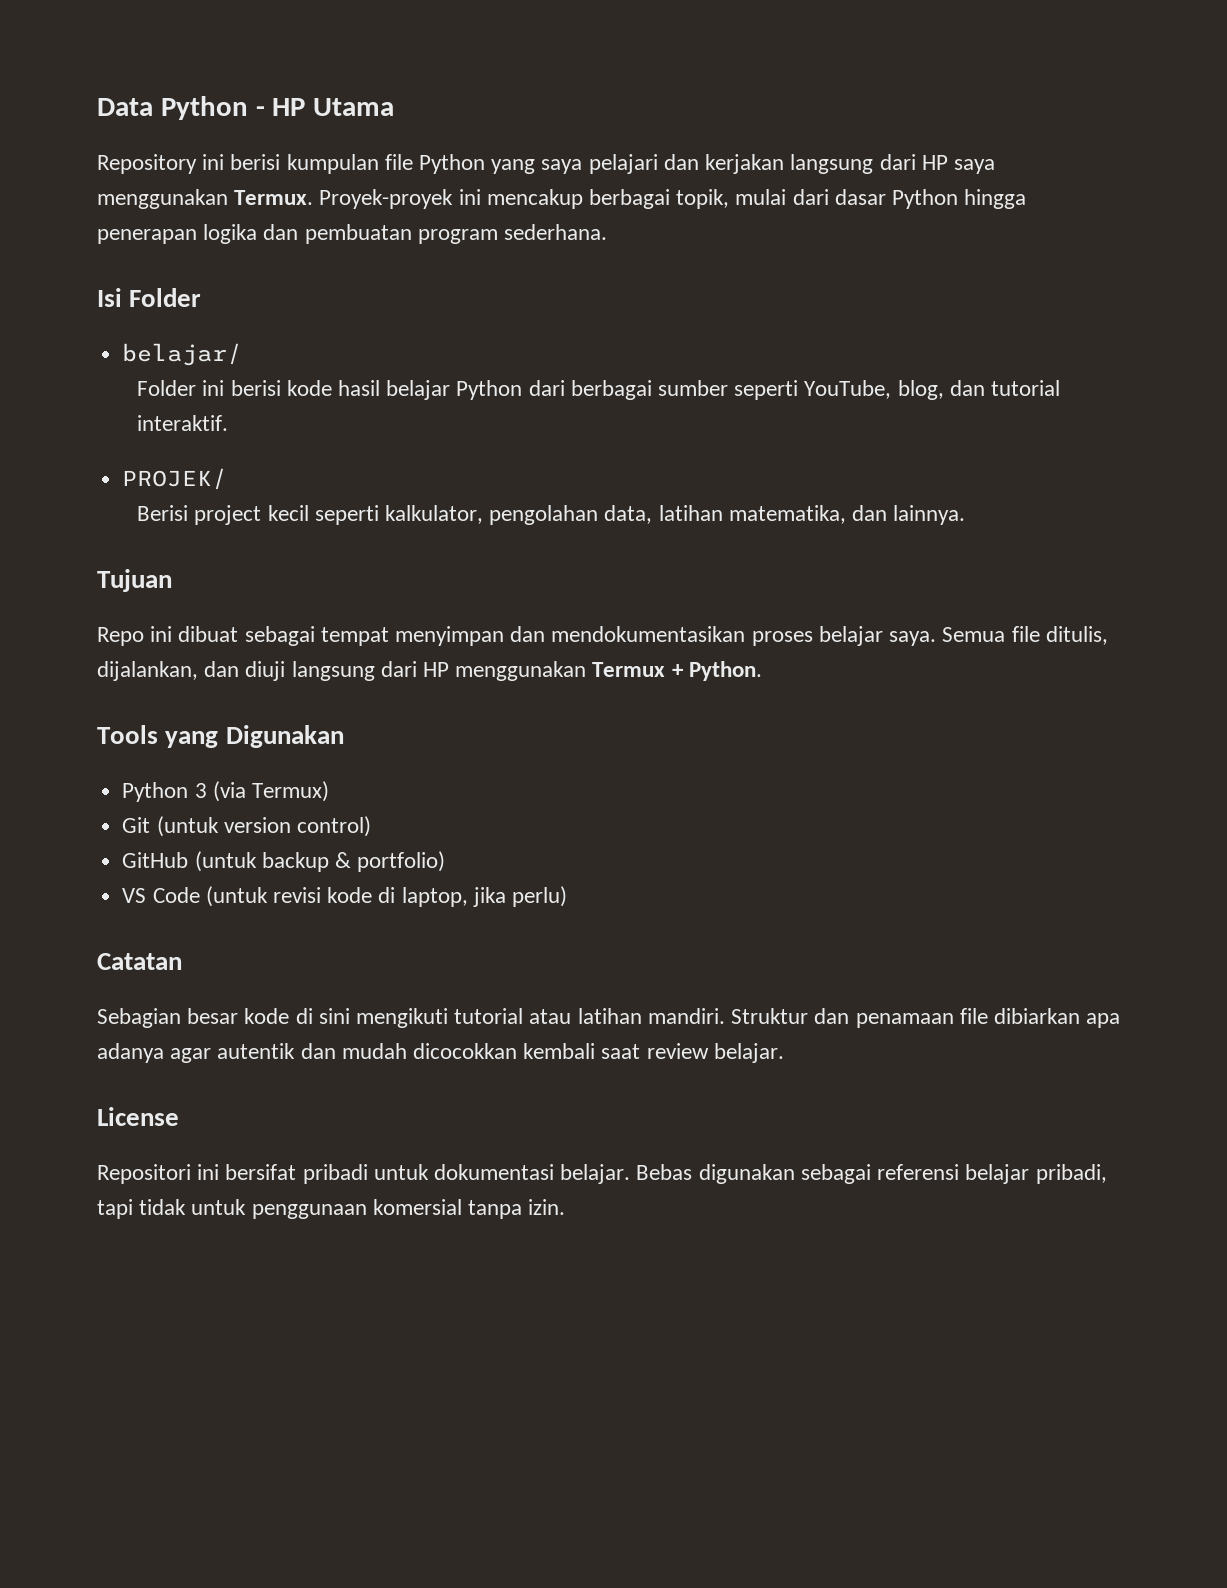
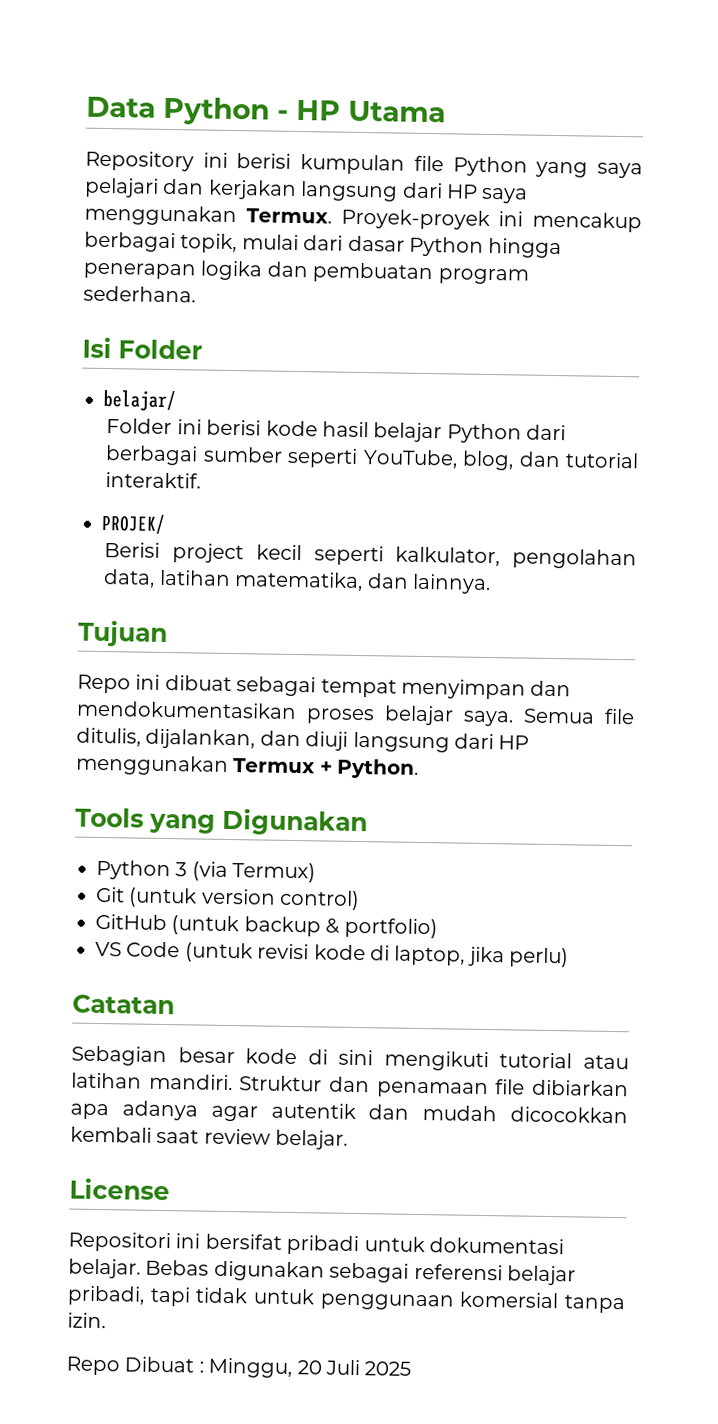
+ Repo Dibuat : Minggu, 20 Juli 2025

